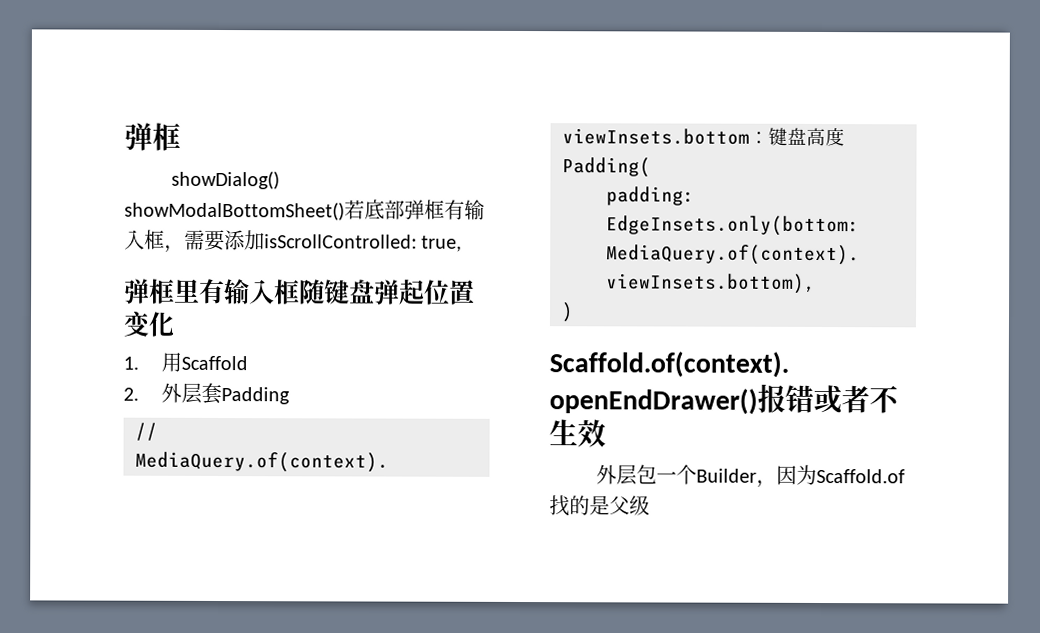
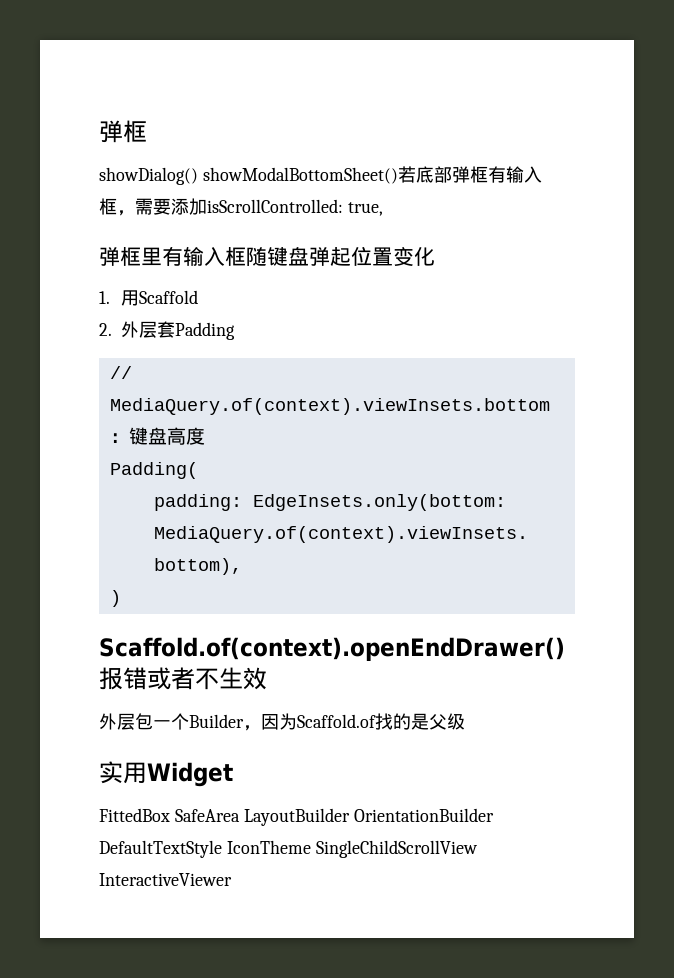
+ 实用Widget
+ FittedBox SafeArea LayoutBuilder OrientationBuilder DefaultTextStyle IconTheme SingleChildScrollView InteractiveViewer

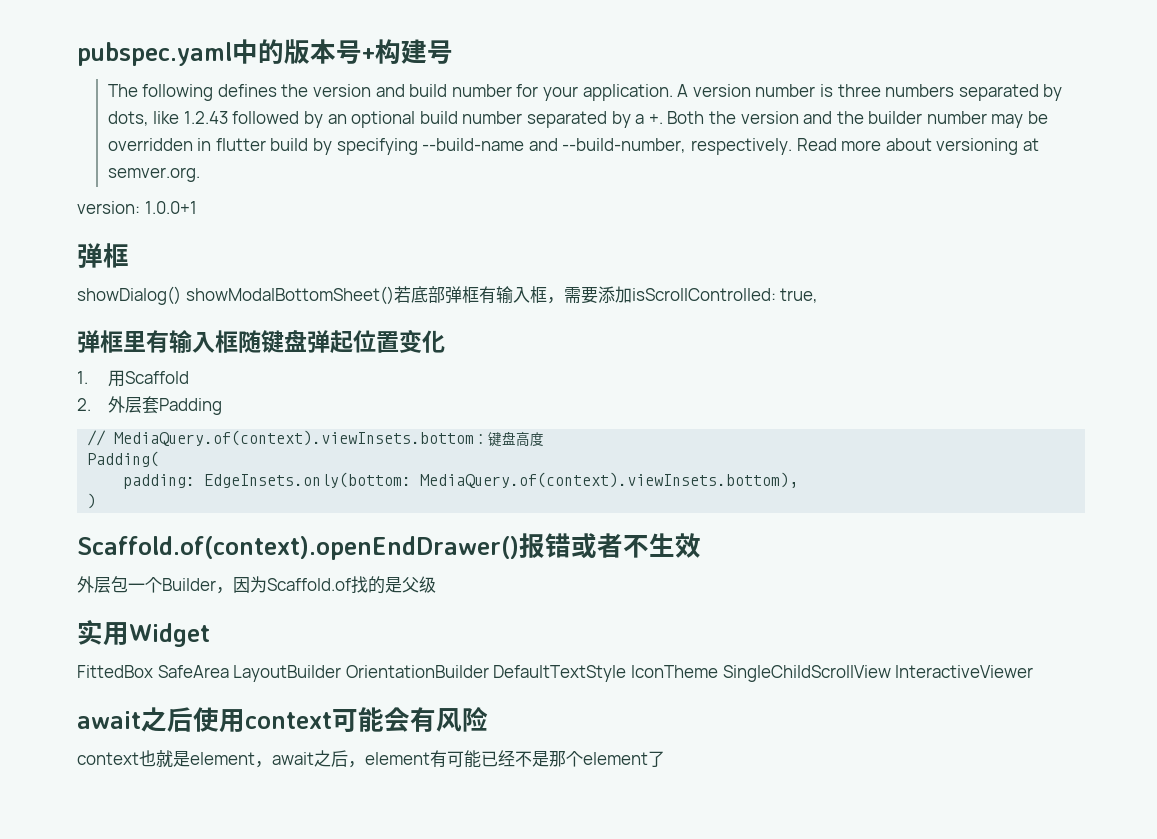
+ pubspec.yaml中的版本号+构建号
+ The following defines the version and build number for your application. A version number is three numbers separated by dots, like 1.2.43 followed by an optional build number separated by a +. Both the version and the builder number may be overridden in flutter build by specifying --build-name and --build-number, respectively. Read more about versioning at semver.org.
+ version: 1.0.0+1
+ await之后使用context可能会有风险
+ context也就是element，await之后，element有可能已经不是那个element了

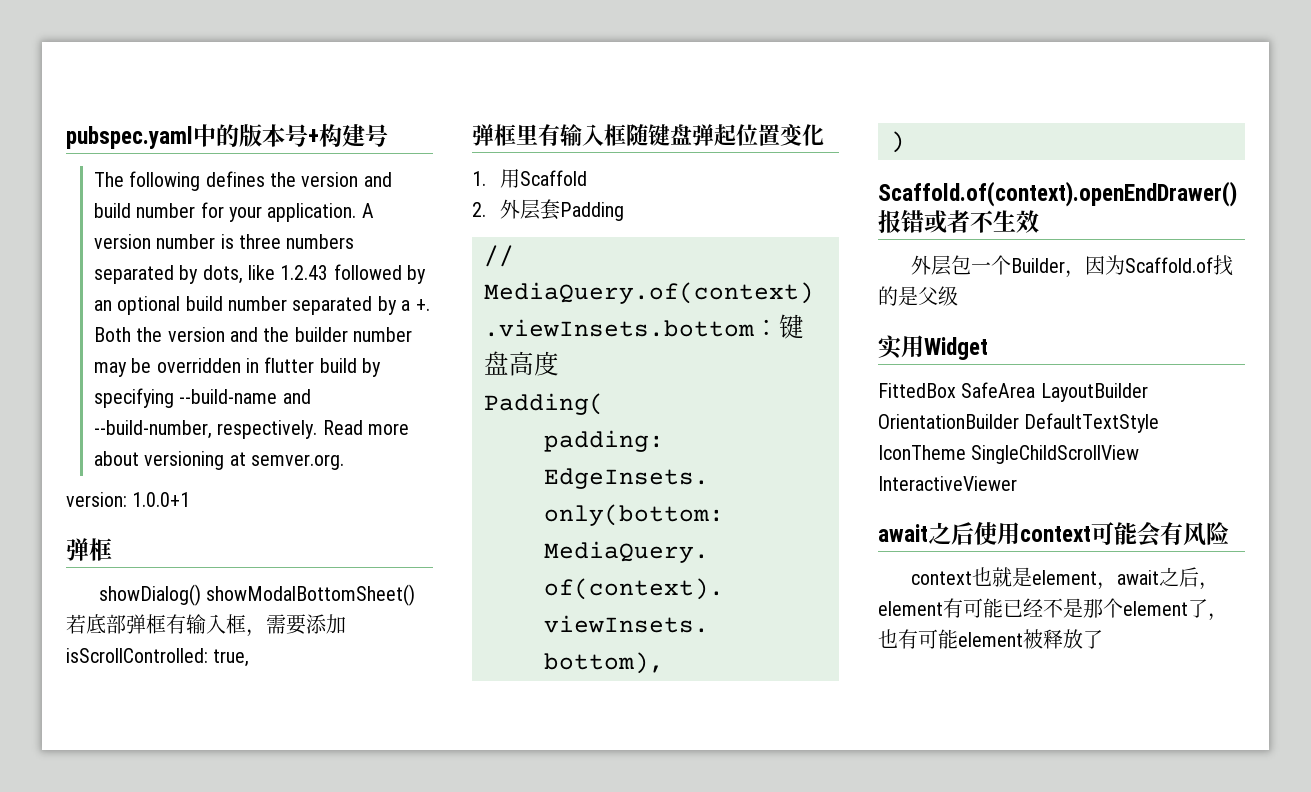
- context也就是element，await之后，element有可能已经不是那个element了
+ context也就是element，await之后，element有可能已经不是那个element了，也有可能element被释放了

